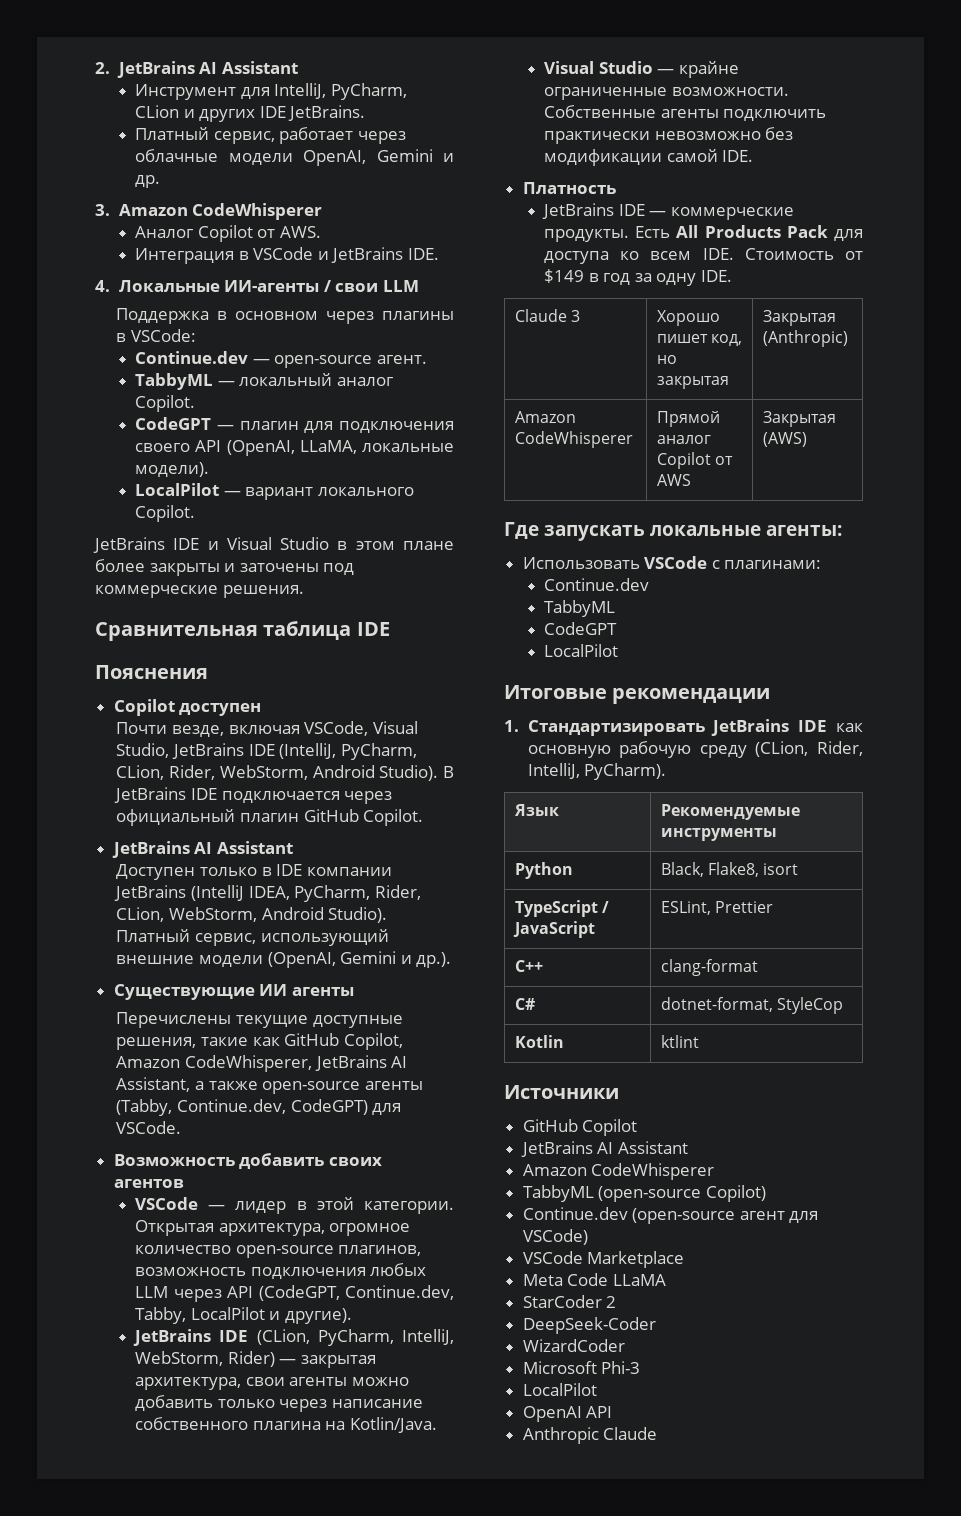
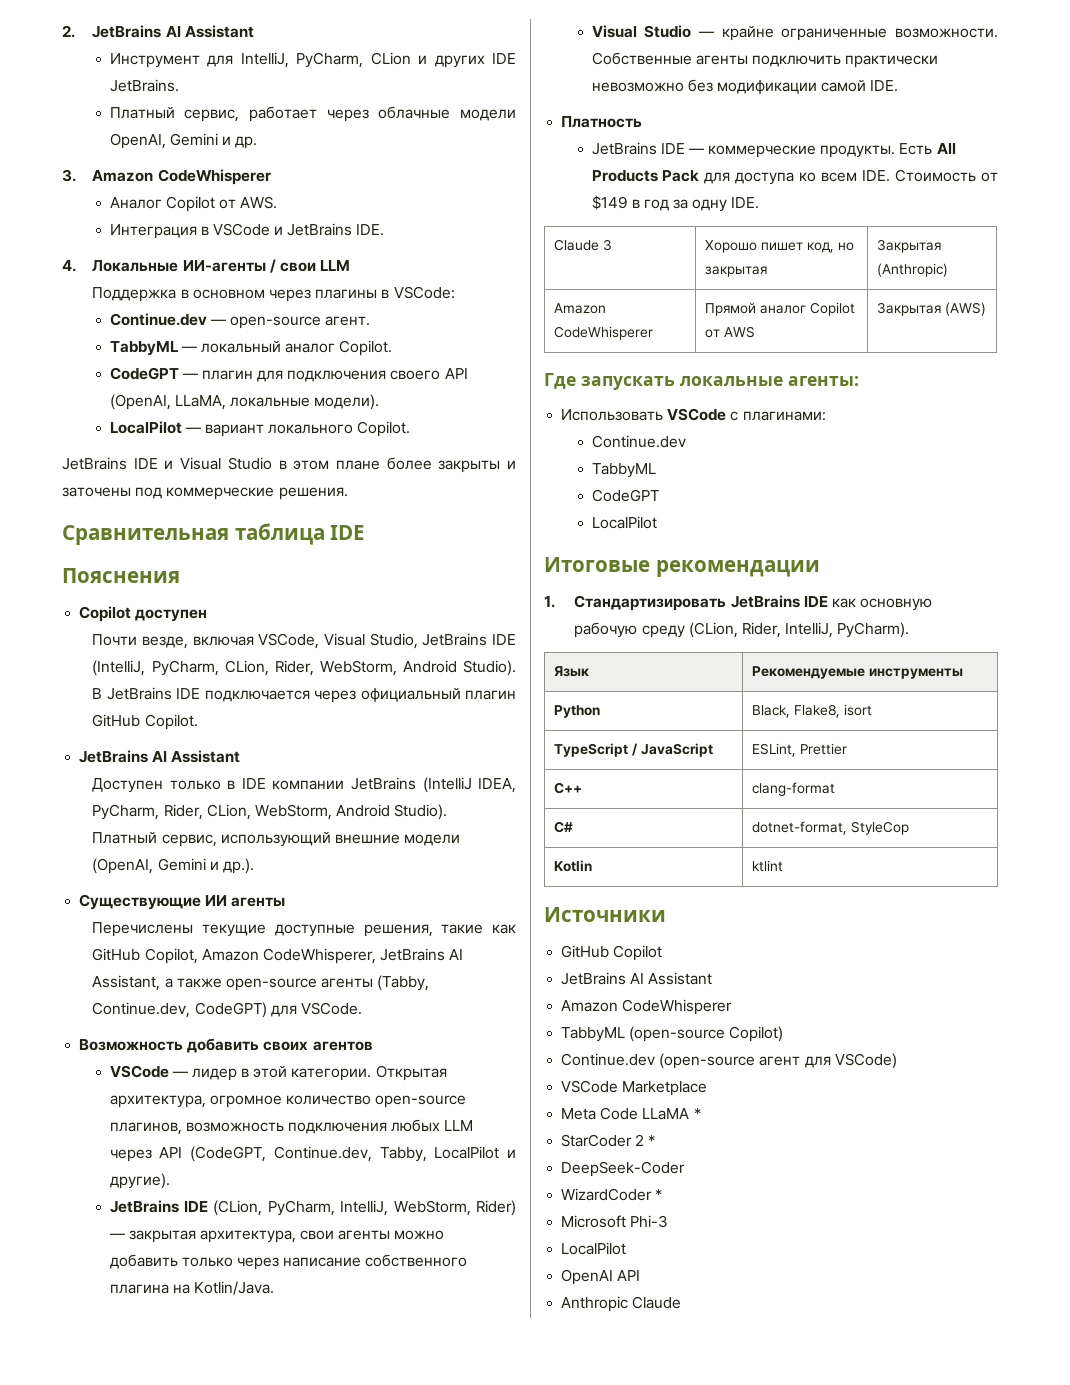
- Meta Code LLaMA
+ Meta Code LLaMA *
- StarCoder 2
+ StarCoder 2 *
- WizardCoder
+ WizardCoder *

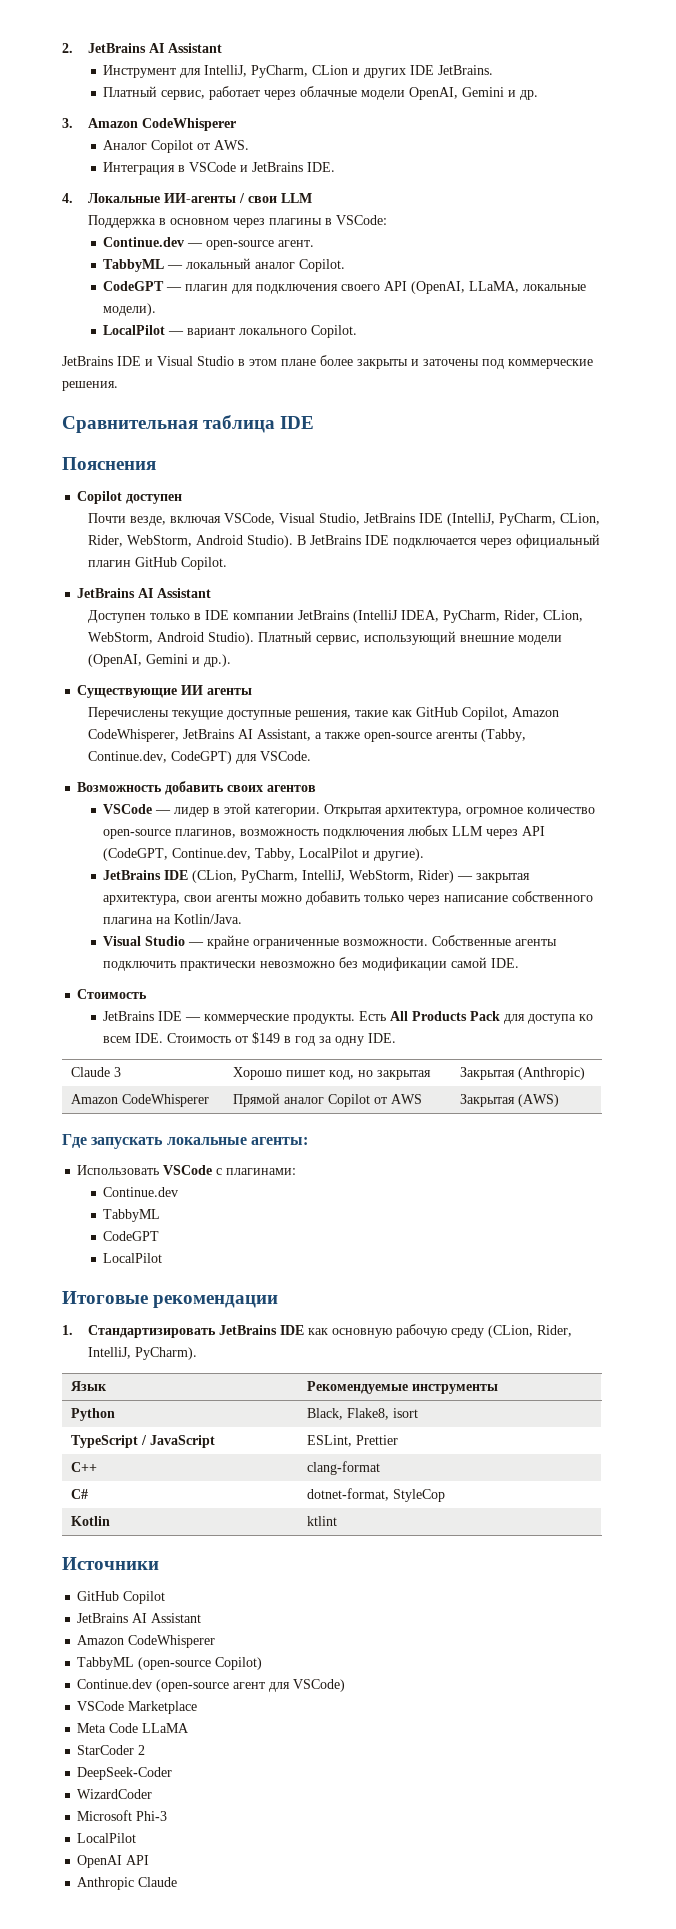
  Собственные агенты подключить практически невозможно без модификации самой IDE.
- Платность
+ Стоимость
- Meta Code LLaMA *
+ Meta Code LLaMA
- StarCoder 2 *
+ StarCoder 2
- WizardCoder *
+ WizardCoder

